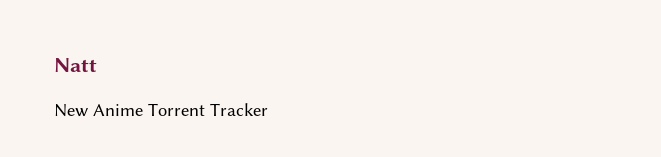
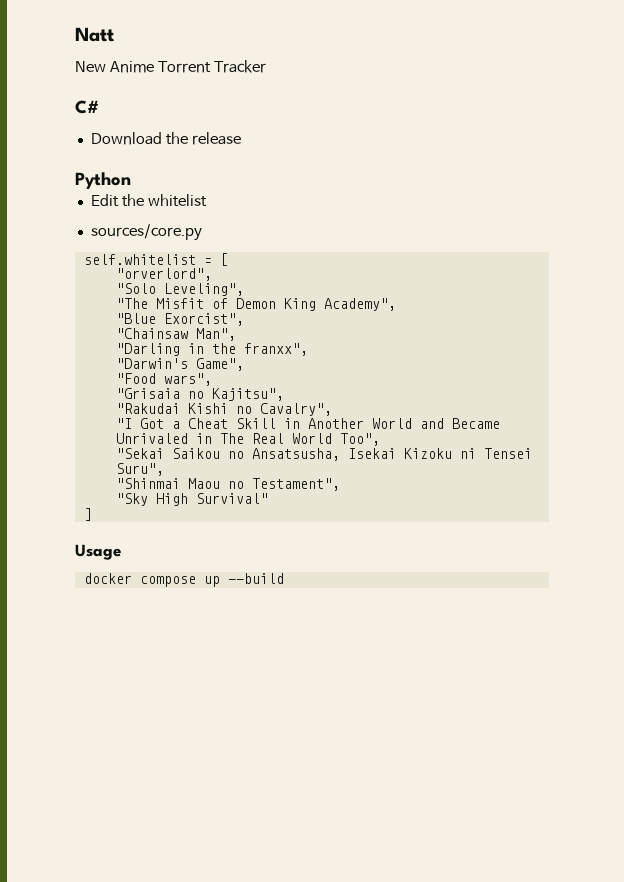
+ C#
+ Download the release
+ Python
+ Edit the whitelist
+ sources/core.py
+ self.whitelist = [
+ "orverlord",
+ "Solo Leveling",
+ "The Misfit of Demon King Academy",
+ "Blue Exorcist",
+ "Chainsaw Man",
+ "Darling in the franxx",
+ "Darwin's Game",
+ "Food wars",
+ "Grisaia no Kajitsu",
+ "Rakudai Kishi no Cavalry",
+ "I Got a Cheat Skill in Another World and Became Unrivaled in The Real World Too",
+ "Sekai Saikou no Ansatsusha, Isekai Kizoku ni Tensei Suru",
+ "Shinmai Maou no Testament",
+ "Sky High Survival"
+ ]
+ Usage
+ docker compose up --build

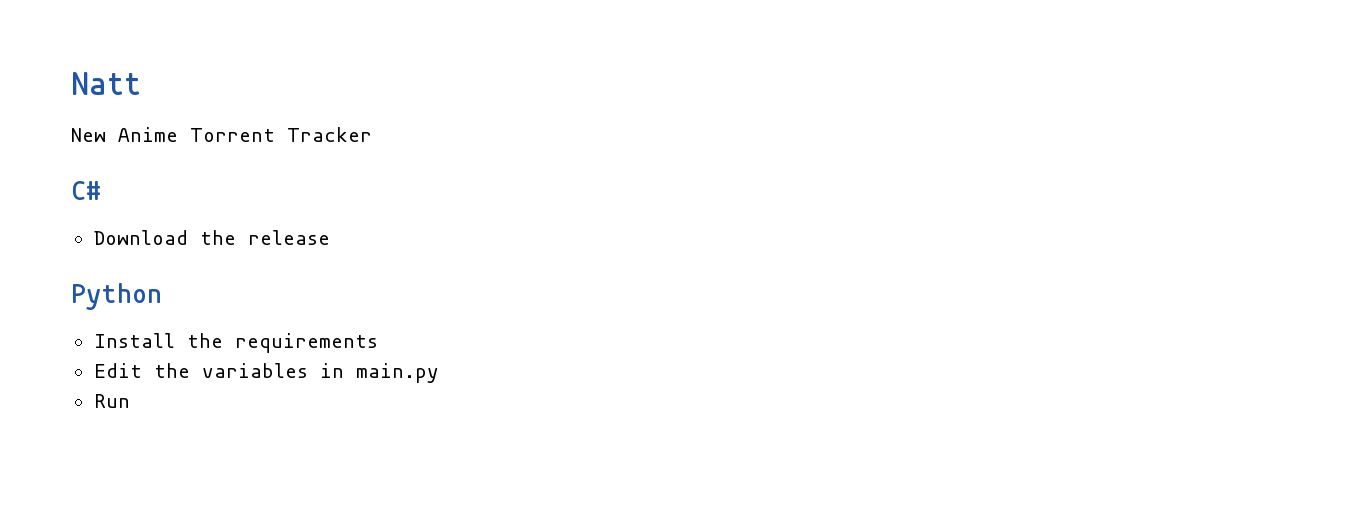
+ Install the requirements
- Edit the whitelist
- sources/core.py
- self.whitelist = [
- "orverlord",
- "Solo Leveling",
- "The Misfit of Demon King Academy",
- "Blue Exorcist",
- "Chainsaw Man",
- "Darling in the franxx",
- "Darwin's Game",
- "Food wars",
- "Grisaia no Kajitsu",
- "Rakudai Kishi no Cavalry",
- "I Got a Cheat Skill in Another World and Became Unrivaled in The Real World Too",
- "Sekai Saikou no Ansatsusha, Isekai Kizoku ni Tensei Suru",
- "Shinmai Maou no Testament",
- "Sky High Survival"
- ]
- Usage
- docker compose up --build
+ Edit the variables in main.py
+ Run

